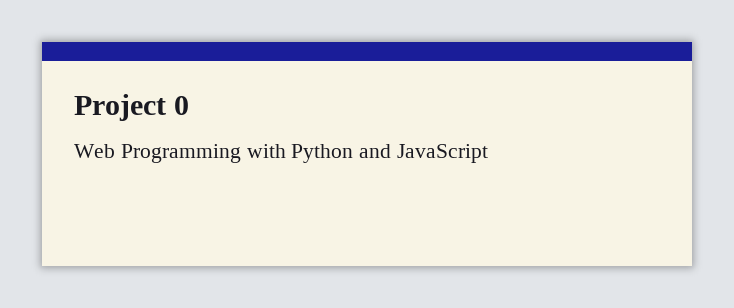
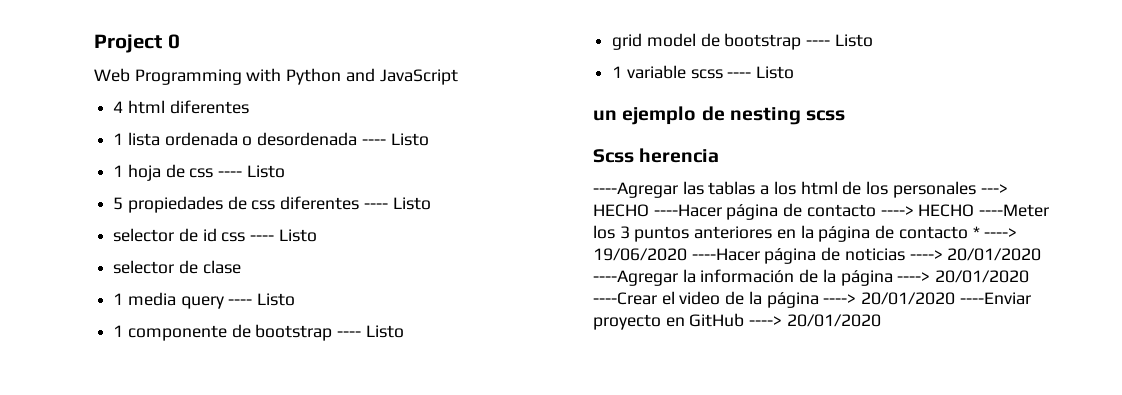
+ 4 html diferentes
+ 1 lista ordenada o desordenada ---- Listo
+ 1 hoja de css ---- Listo
+ 5 propiedades de css diferentes ---- Listo
+ selector de id css ---- Listo
+ selector de clase
+ 1 media query ---- Listo
+ 1 componente de bootstrap ---- Listo
+ grid model de bootstrap ---- Listo
+ 1 variable scss ---- Listo
+ un ejemplo de nesting scss
+ Scss herencia
+ ----Agregar las tablas a los html de los personales ---> HECHO ----Hacer página de contacto ----> HECHO ----Meter los 3 puntos anteriores en la página de contacto * ----> 19/06/2020 ----Hacer página de noticias ----> 20/01/2020 ----Agregar la información de la página ----> 20/01/2020 ----Crear el video de la página ----> 20/01/2020 ----Enviar proyecto en GitHub ----> 20/01/2020

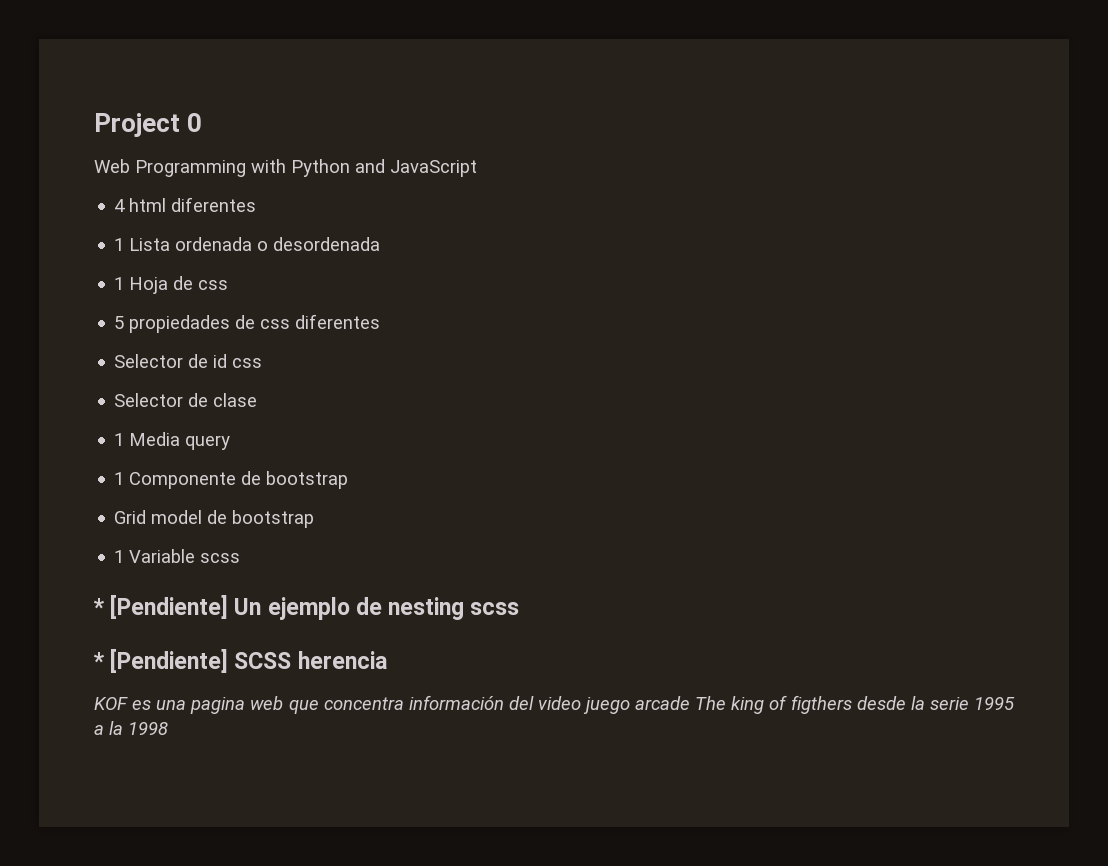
- 1 lista ordenada o desordenada ---- Listo
- 1 hoja de css ---- Listo
+ 1 Lista ordenada o desordenada
+ 1 Hoja de css
- 5 propiedades de css diferentes ---- Listo
- selector de id css ---- Listo
- selector de clase
+ 5 propiedades de css diferentes
+ Selector de id css
+ Selector de clase
- 1 media query ---- Listo
- 1 componente de bootstrap ---- Listo
- grid model de bootstrap ---- Listo
- 1 variable scss ---- Listo
- un ejemplo de nesting scss
+ 1 Media query
+ 1 Componente de bootstrap
+ Grid model de bootstrap
+ 1 Variable scss
+ * [Pendiente] Un ejemplo de nesting scss
- Scss herencia
- ----Agregar las tablas a los html de los personales ---> HECHO ----Hacer página de contacto ----> HECHO ----Meter los 3 puntos anteriores en la página de contacto * ----> 19/06/2020 ----Hacer página de noticias ----> 20/01/2020 ----Agregar la información de la página ----> 20/01/2020 ----Crear el video de la página ----> 20/01/2020 ----Enviar proyecto en GitHub ----> 20/01/2020
+ * [Pendiente] SCSS herencia
+ KOF es una pagina web que concentra información del video juego arcade The king of figthers desde la serie 1995 a la 1998

